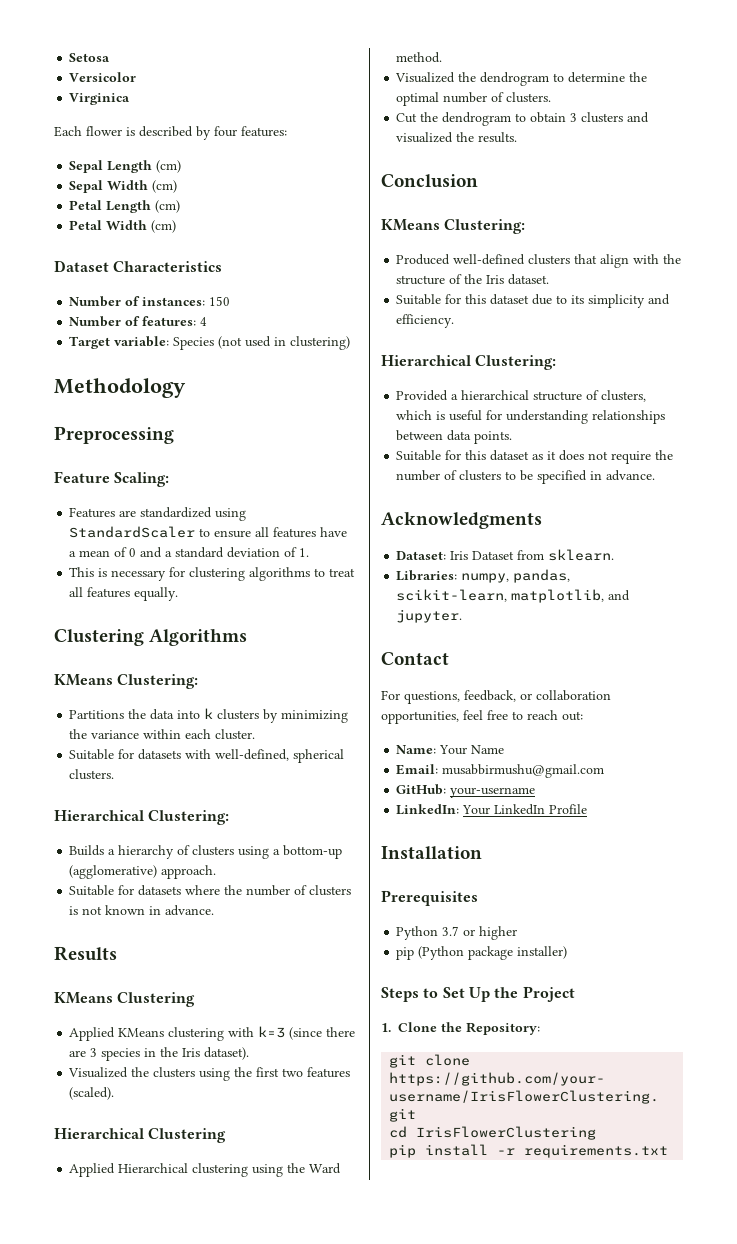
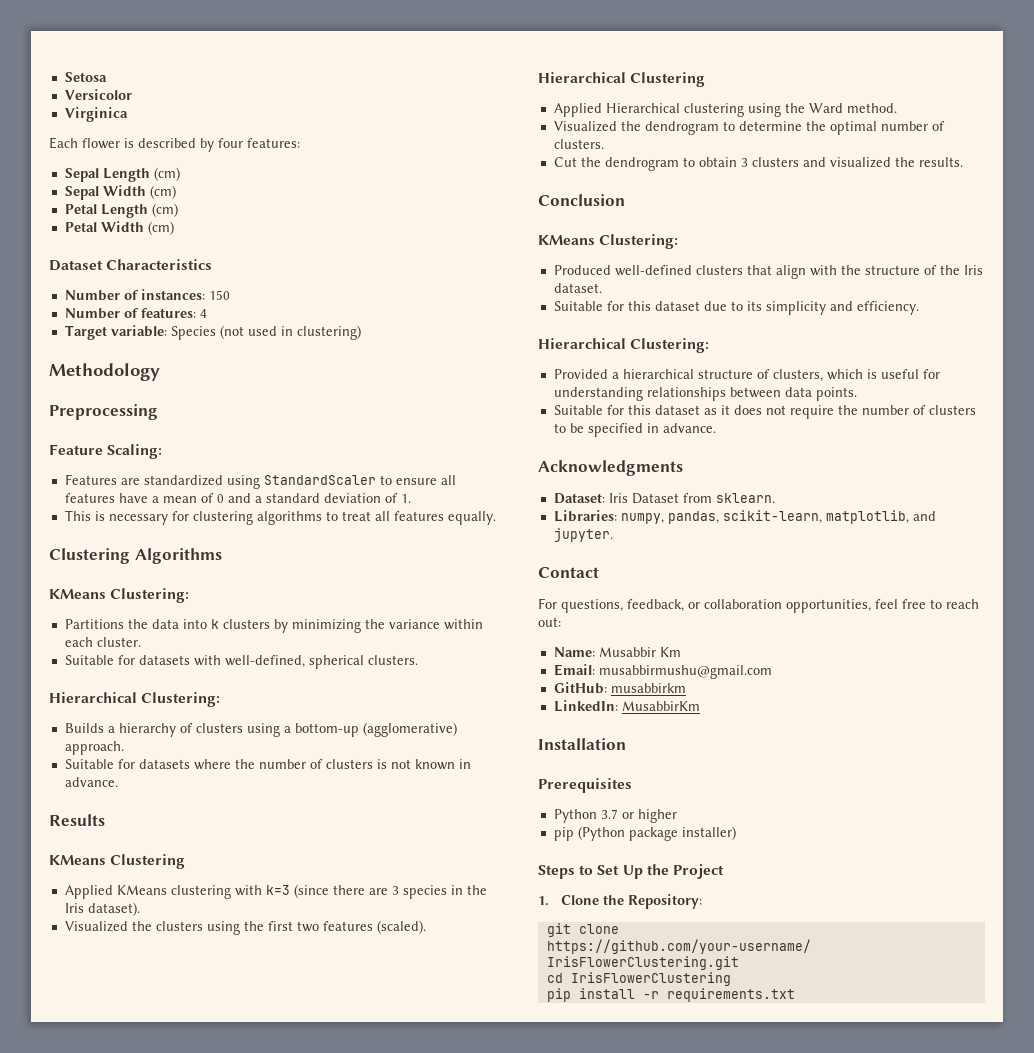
- Name: Your Name
+ Name: Musabbir Km
- GitHub: your-username
+ GitHub: musabbirkm
- LinkedIn: Your LinkedIn Profile
+ LinkedIn: MusabbirKm

